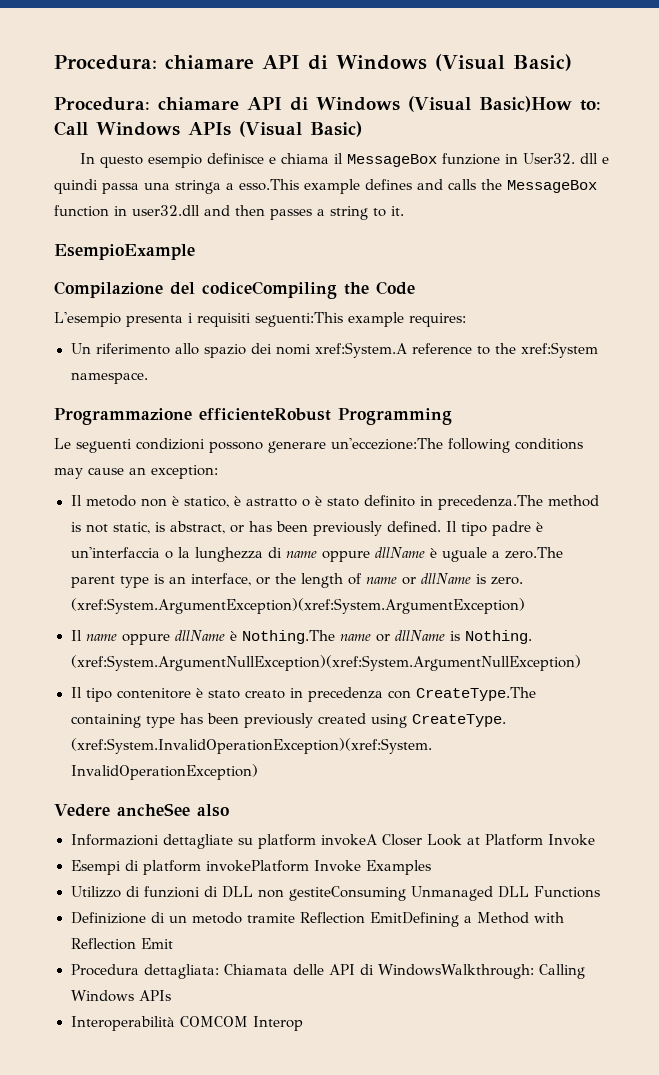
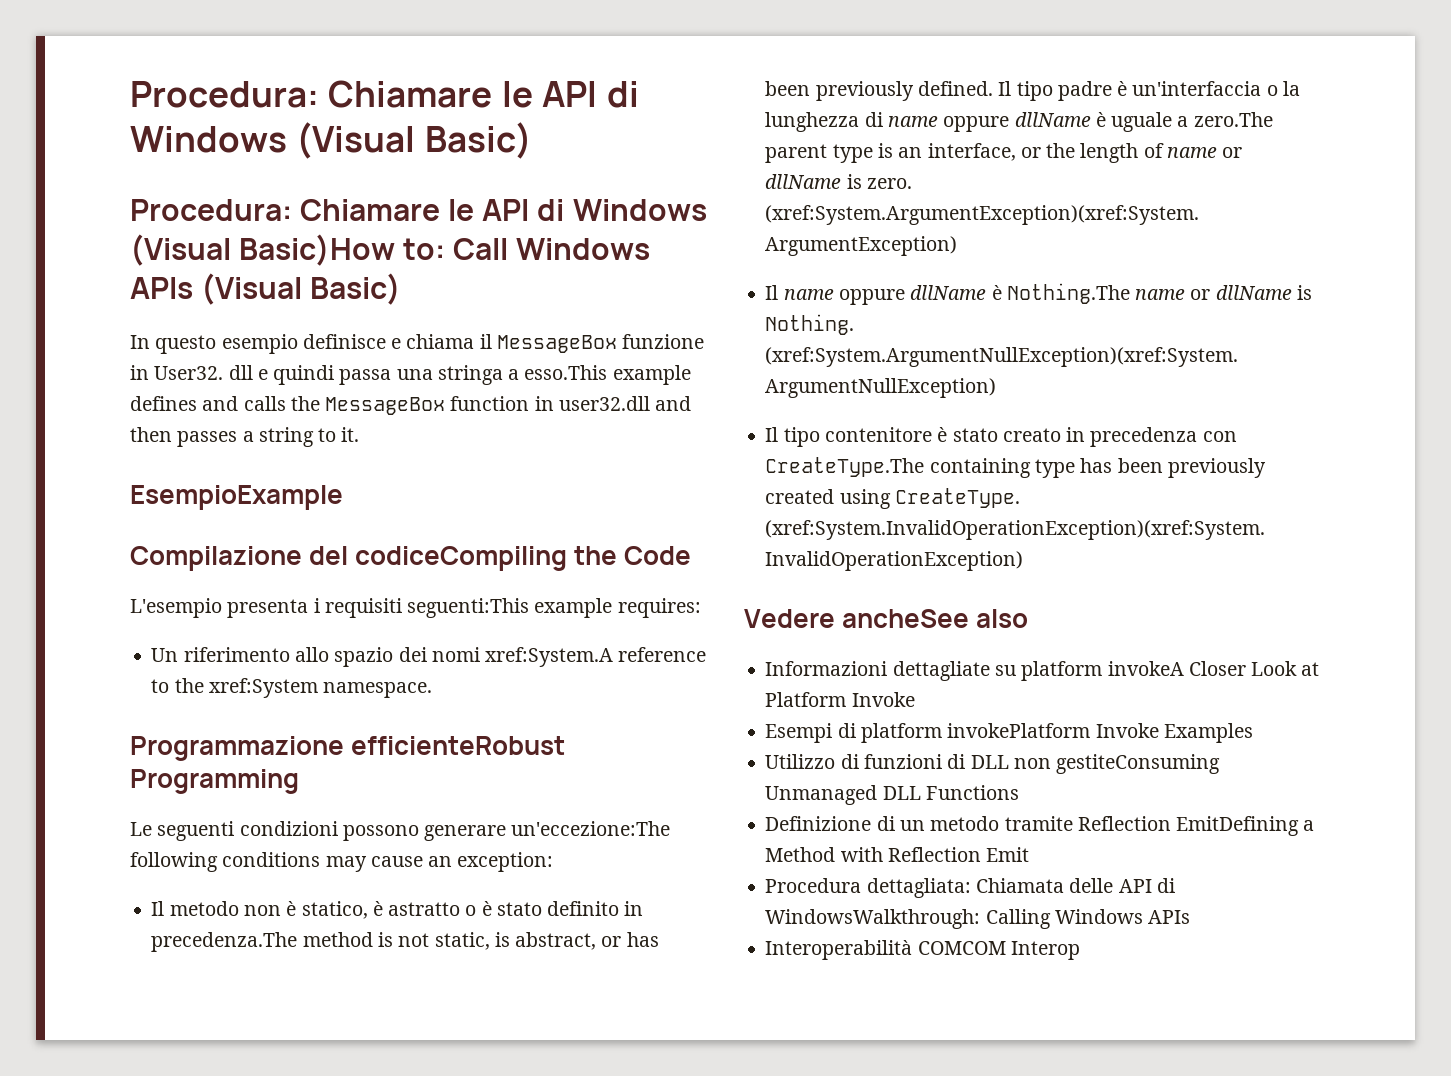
- Procedura: chiamare API di Windows (Visual Basic)
+ Procedura: Chiamare le API di Windows (Visual Basic)
- Procedura: chiamare API di Windows (Visual Basic)How to: Call Windows APIs (Visual Basic)
+ Procedura: Chiamare le API di Windows (Visual Basic)How to: Call Windows APIs (Visual Basic)

